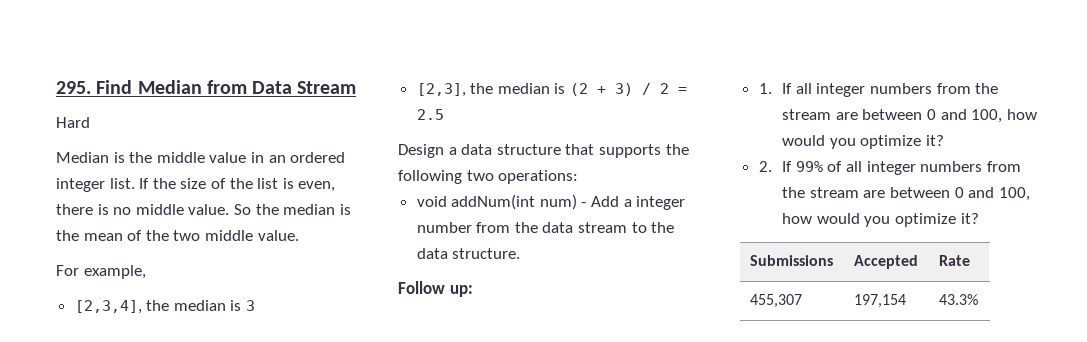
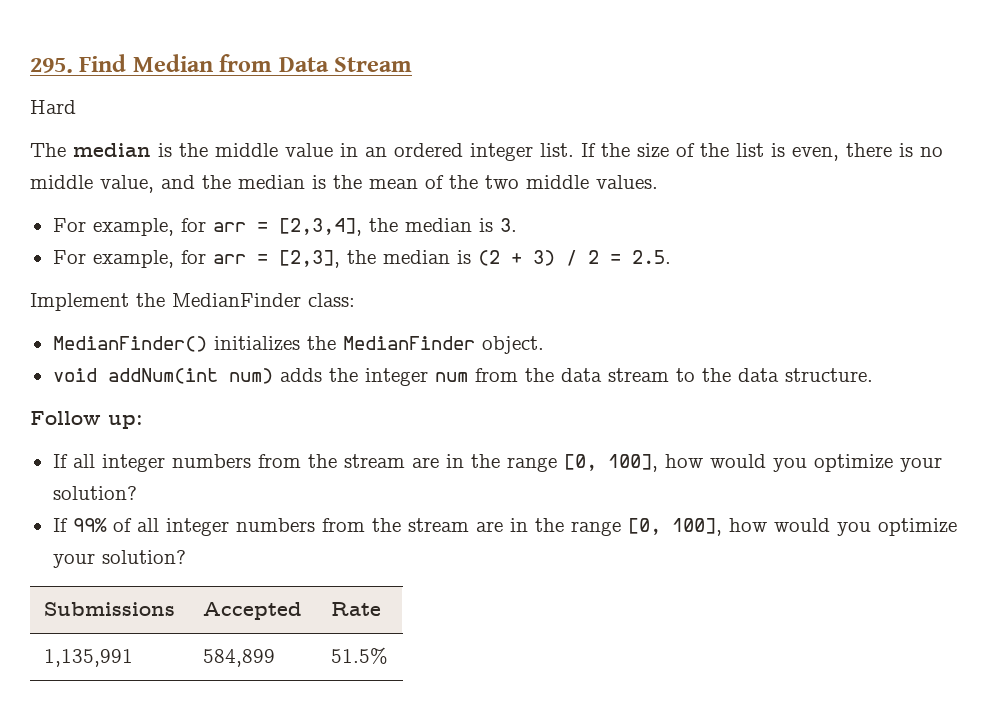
- Median is the middle value in an ordered integer list.
+ The median is the middle value in an ordered integer list.
- If the size of the list is even, there is no middle value. So the median is the mean of the two middle value.
- For example,
- [2,3,4], the median is 3
- [2,3], the median is (2 + 3) / 2 = 2.5
- Design a data structure that supports the following two operations:
- void addNum(int num) - Add a integer number from the data stream to the data structure.
+ If the size of the list is even, there is no middle value, and the median is the mean of the two middle values.
+ For example, for arr = [2,3,4], the median is 3.
+ For example, for arr = [2,3], the median is (2 + 3) / 2 = 2.5.
+ Implement the MedianFinder class:
+ MedianFinder() initializes the MedianFinder object.
+ void addNum(int num) adds the integer num from the data stream to the data structure.
- 1. If all integer numbers from the stream are between 0 and 100, how would you optimize it?
- 2. If 99% of all integer numbers from the stream are between 0 and 100, how would you optimize it?
+ If all integer numbers from the stream are in the range [0, 100], how would you optimize your solution?
+ If 99% of all integer numbers from the stream are in the range [0, 100], how would you optimize your solution?
- 455,307 | 197,154 | 43.3%
+ 1,135,991 | 584,899 | 51.5%

